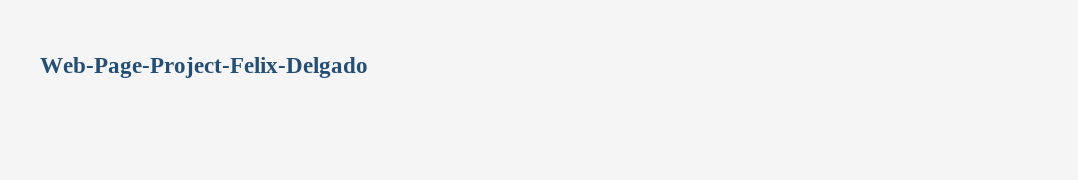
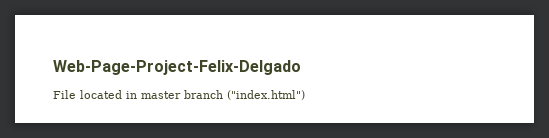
+ File located in master branch ("index.html")

